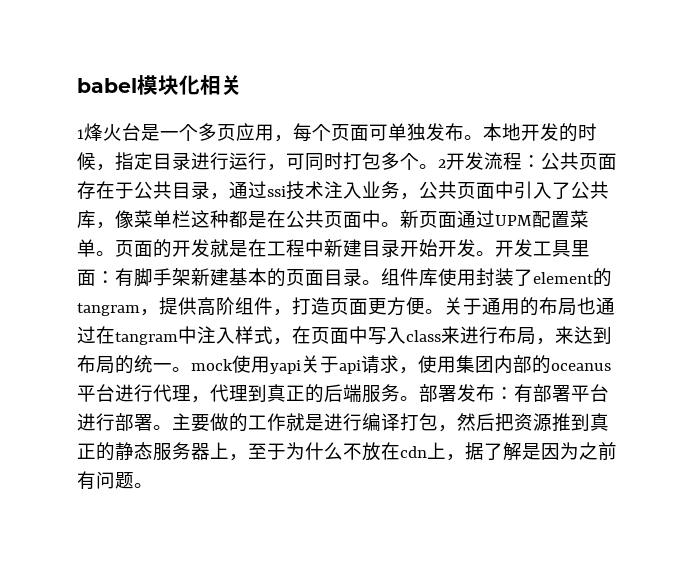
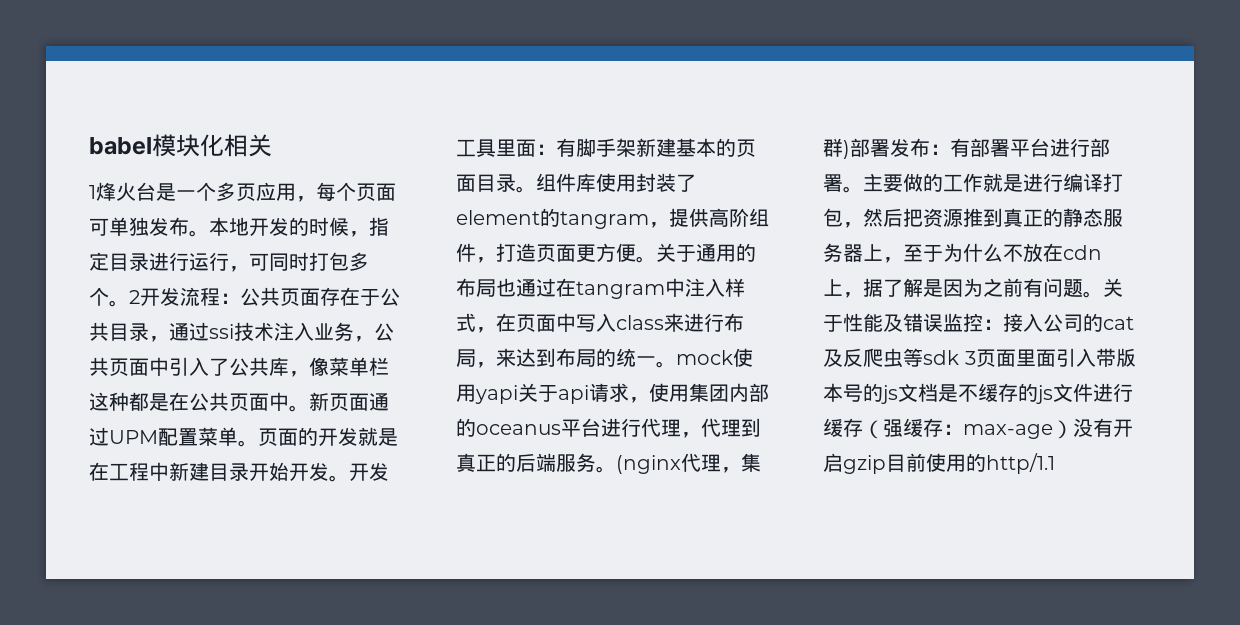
- 部署发布：有部署平台进行部署。
+ (nginx代理，集群)部署发布：有部署平台进行部署。
+ 关于性能及错误监控：接入公司的cat及反爬虫等sdk 3页面里面引入带版本号的js文档是不缓存的js文件进行缓存（强缓存：max-age）没有开启gzip目前使用的http/1.1

